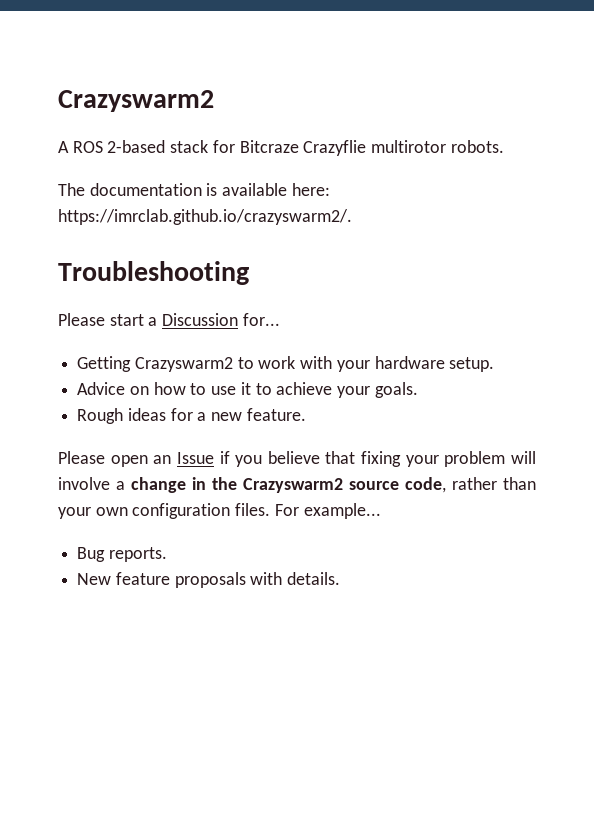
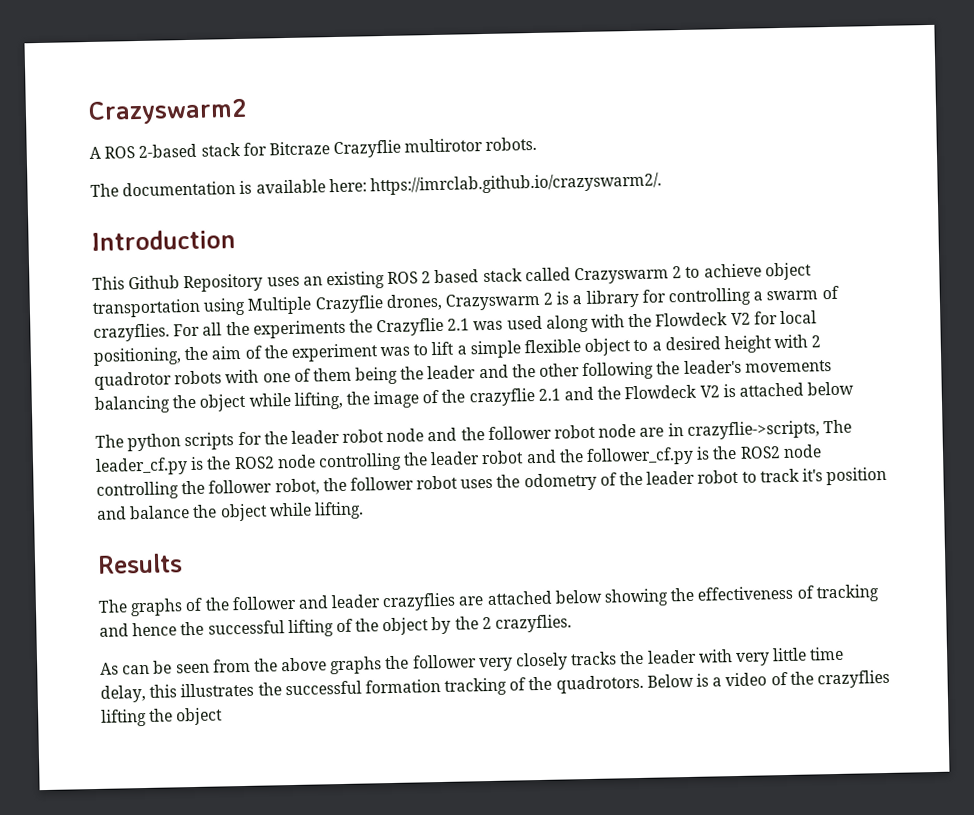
- Troubleshooting
- Please start a Discussion for...
- Getting Crazyswarm2 to work with your hardware setup.
- Advice on how to use it to achieve your goals.
- Rough ideas for a new feature.
- Please open an Issue if you believe that fixing your problem will involve a change in the Crazyswarm2 source code, rather than your own configuration files. For example...
- Bug reports.
- New feature proposals with details.
+ Introduction
+ This Github Repository uses an existing ROS 2 based stack called Crazyswarm 2 to achieve object transportation using Multiple Crazyflie drones, Crazyswarm 2 is a library for controlling a swarm of crazyflies. For all the experiments the Crazyflie 2.1 was used along with the Flowdeck V2 for local positioning, the aim of the experiment was to lift a simple flexible object to a desired height with 2 quadrotor robots with one of them being the leader and the other following the leader's movements balancing the object while lifting, the image of the crazyflie 2.1 and the Flowdeck V2 is attached below
+ The python scripts for the leader robot node and the follower robot node are in crazyflie->scripts, The leader_cf.py is the ROS2 node controlling the leader robot and the follower_cf.py is the ROS2 node controlling the follower robot, the follower robot uses the odometry of the leader robot to track it's position and balance the object while lifting.
+ Results
+ The graphs of the follower and leader crazyflies are attached below showing the effectiveness of tracking and hence the successful lifting of the object by the 2 crazyflies.
+ As can be seen from the above graphs the follower very closely tracks the leader with very little time delay, this illustrates the successful formation tracking of the quadrotors. Below is a video of the crazyflies lifting the object

